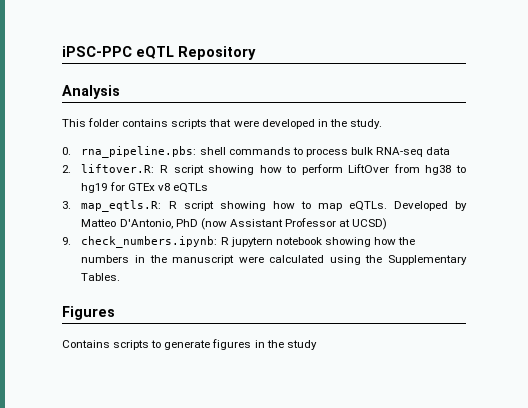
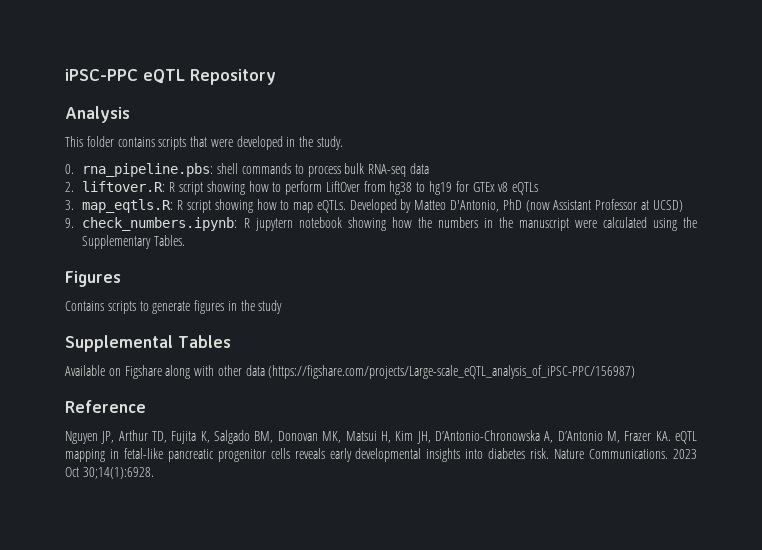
+ Supplemental Tables
+ Available on Figshare along with other data (https://figshare.com/projects/Large-scale_eQTL_analysis_of_iPSC-PPC/156987)
+ Reference
+ Nguyen JP, Arthur TD, Fujita K, Salgado BM, Donovan MK, Matsui H, Kim JH, D’Antonio-Chronowska A, D’Antonio M, Frazer KA. eQTL mapping in fetal-like pancreatic progenitor cells reveals early developmental insights into diabetes risk. Nature Communications. 2023 Oct 30;14(1):6928.

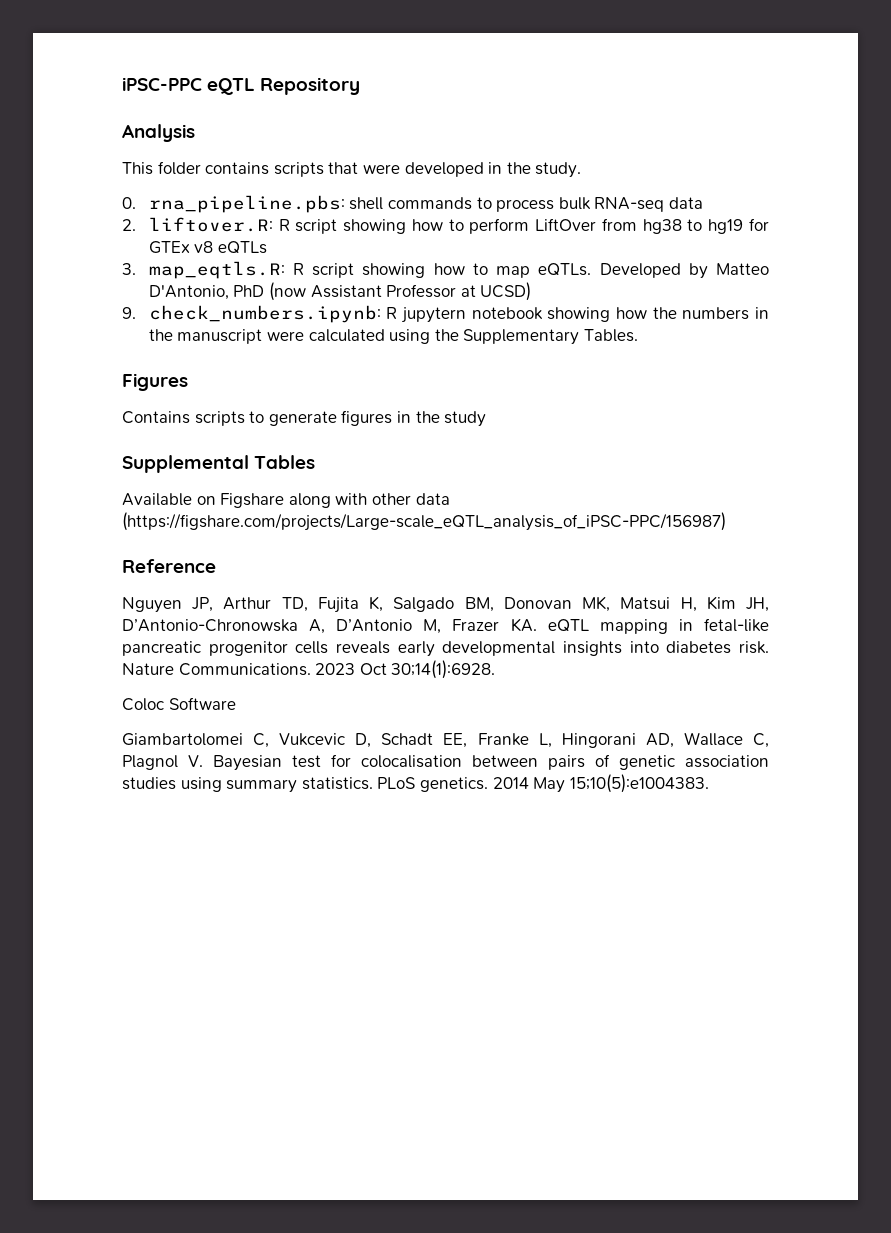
+ Coloc Software
+ Giambartolomei C, Vukcevic D, Schadt EE, Franke L, Hingorani AD, Wallace C, Plagnol V. Bayesian test for colocalisation between pairs of genetic association studies using summary statistics. PLoS genetics. 2014 May 15;10(5):e1004383.

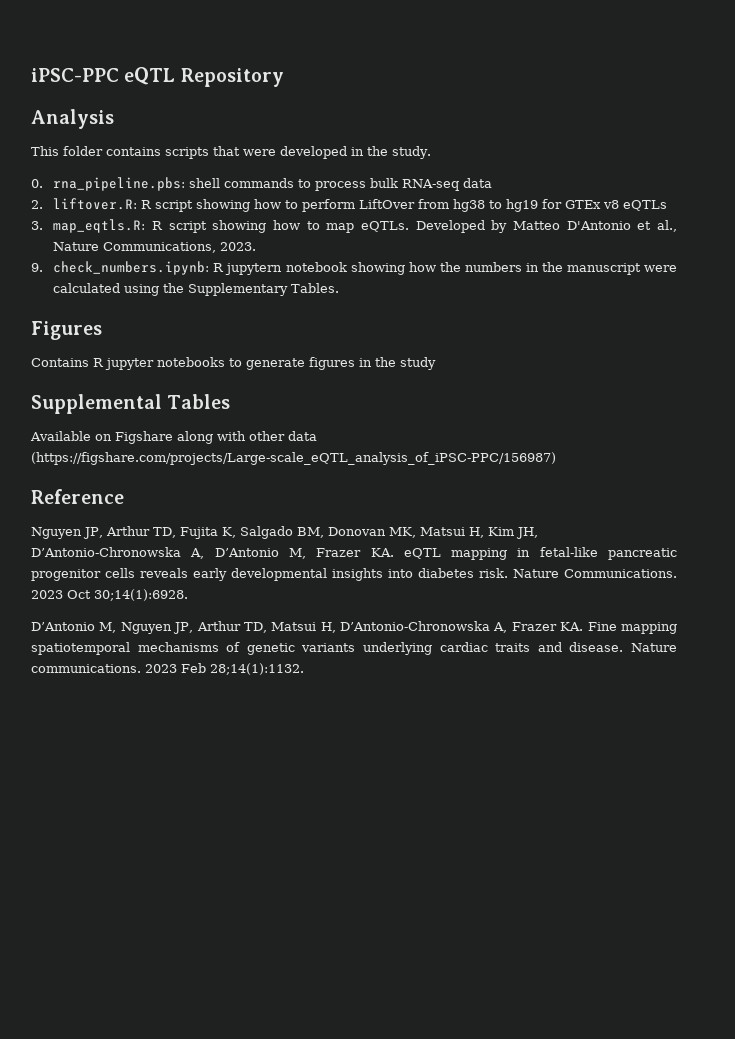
- Developed by Matteo D'Antonio, PhD (now Assistant Professor at UCSD)
+ Developed by Matteo D'Antonio et al., Nature Communications, 2023.
- Contains scripts to generate figures in the study
+ Contains R jupyter notebooks to generate figures in the study
- Coloc Software
- Giambartolomei C, Vukcevic D, Schadt EE, Franke L, Hingorani AD, Wallace C, Plagnol V. Bayesian test for colocalisation between pairs of genetic association studies using summary statistics. PLoS genetics. 2014 May 15;10(5):e1004383.
+ D’Antonio M, Nguyen JP, Arthur TD, Matsui H, D’Antonio-Chronowska A, Frazer KA. Fine mapping spatiotemporal mechanisms of genetic variants underlying cardiac traits and disease. Nature communications. 2023 Feb 28;14(1):1132.

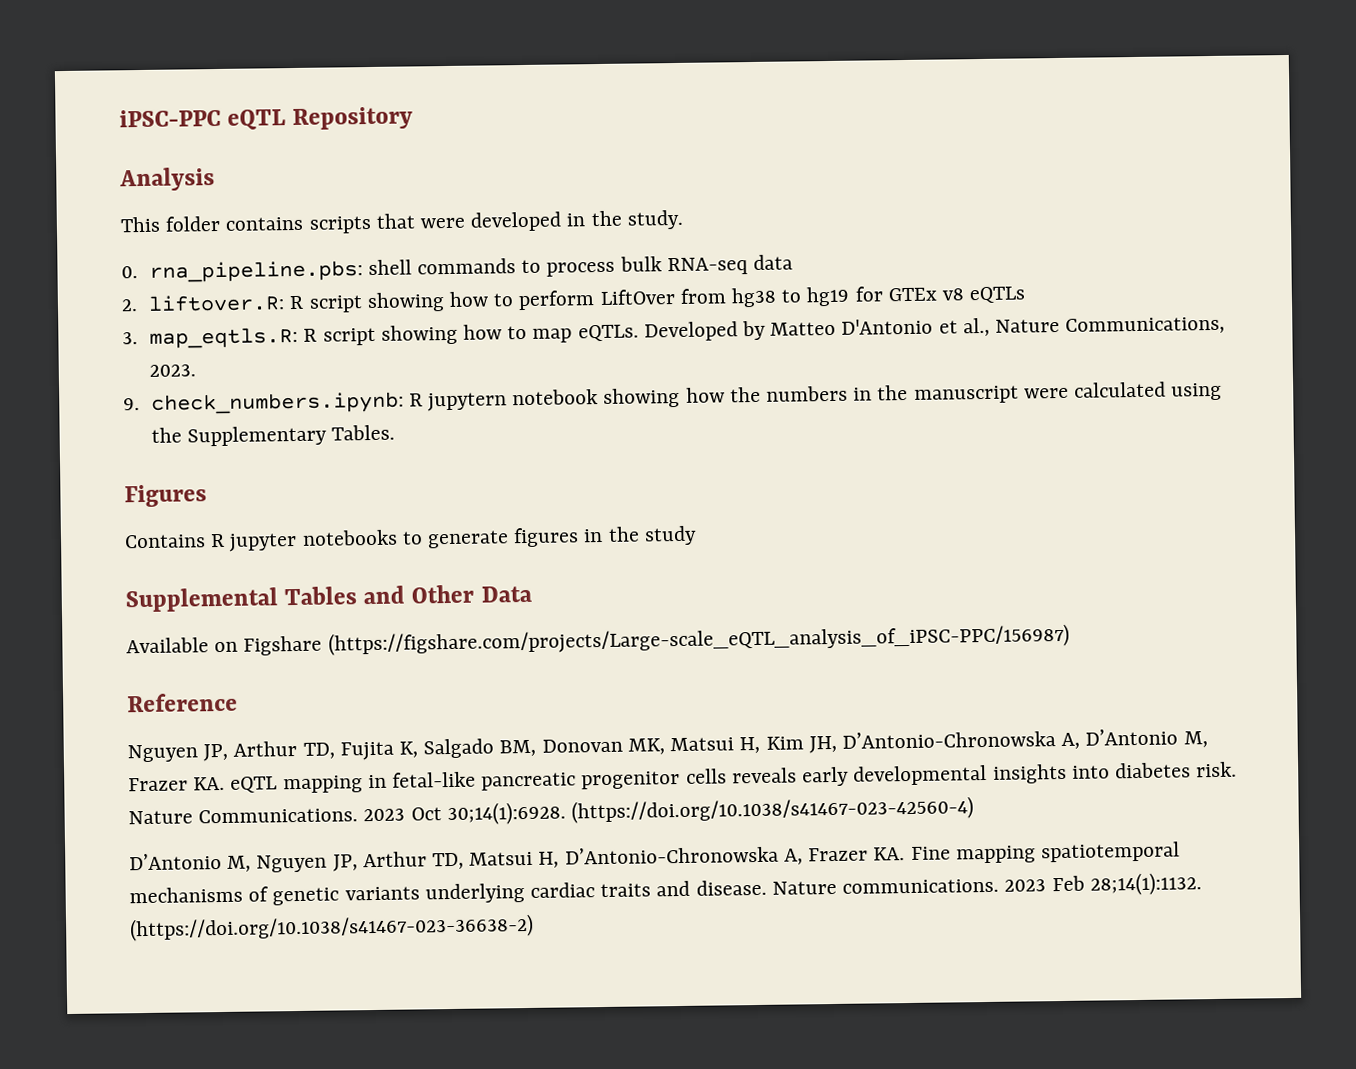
- Supplemental Tables
+ Supplemental Tables and Other Data
- Available on Figshare along with other data (https://figshare.com/projects/Large-scale_eQTL_analysis_of_iPSC-PPC/156987)
+ Available on Figshare (https://figshare.com/projects/Large-scale_eQTL_analysis_of_iPSC-PPC/156987)
+ (https://doi.org/10.1038/s41467-023-42560-4)
+ (https://doi.org/10.1038/s41467-023-36638-2)

